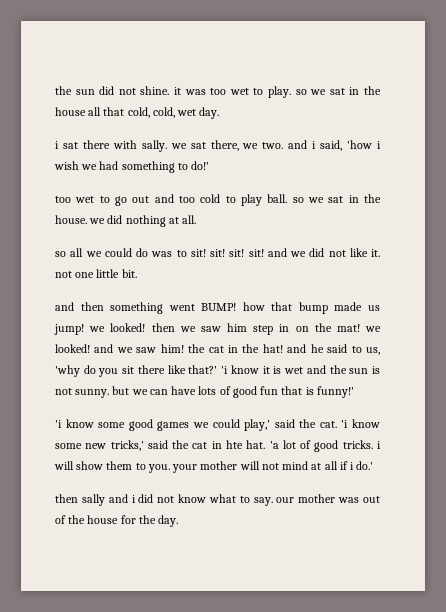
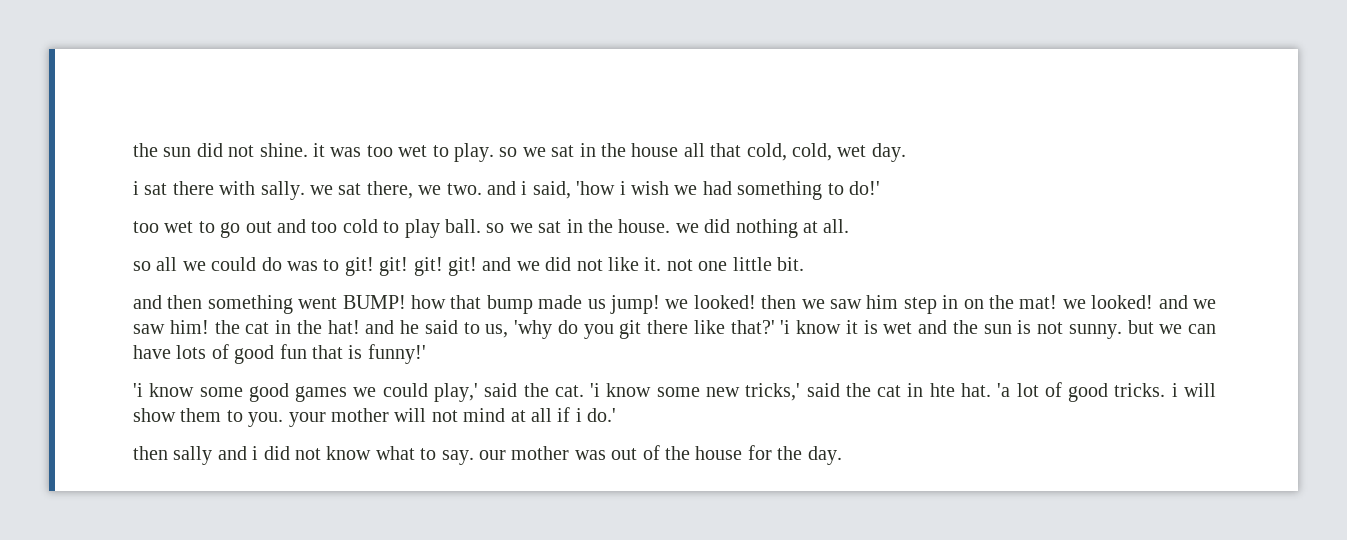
- so all we could do was to sit! sit! sit! sit! and we did not like it. not one little bit.
+ so all we could do was to git! git! git! git! and we did not like it. not one little bit.
- and then something went BUMP! how that bump made us jump! we looked! then we saw him step in on the mat! we looked! and we saw him! the cat in the hat! and he said to us, 'why do you sit there like that?'
+ and then something went BUMP! how that bump made us jump! we looked! then we saw him step in on the mat! we looked! and we saw him! the cat in the hat! and he said to us, 'why do you git there like that?'

